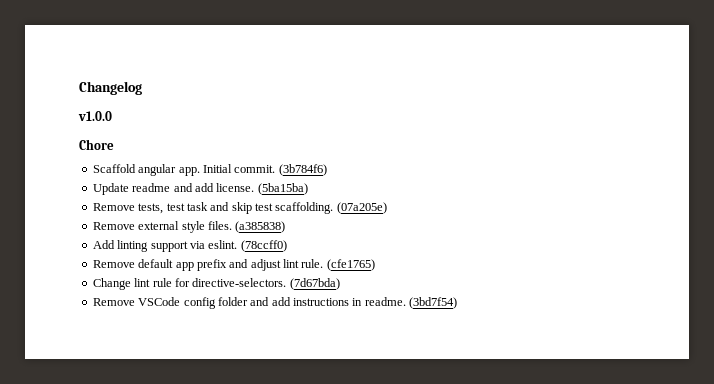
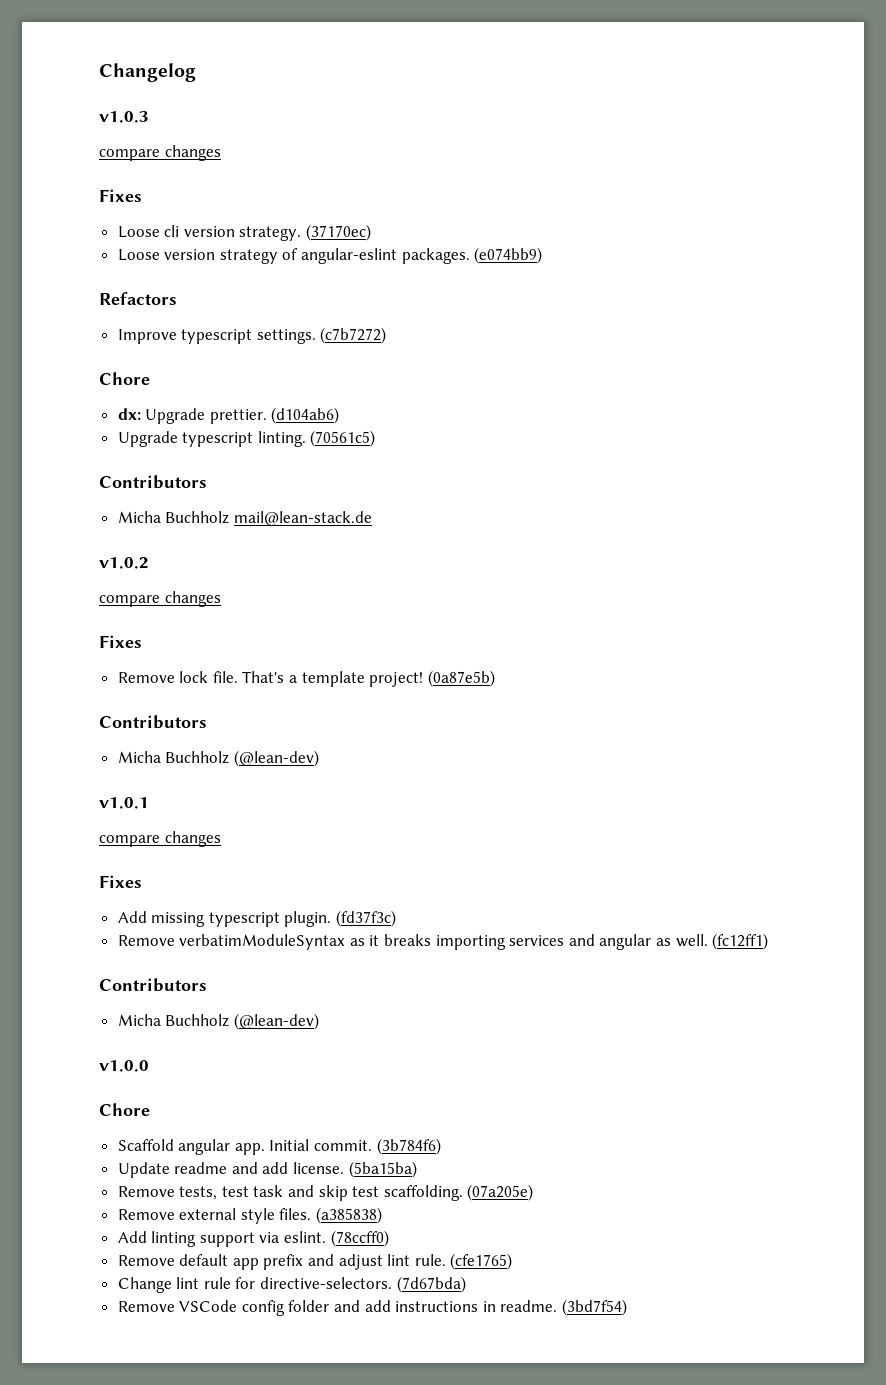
+ v1.0.3
+ compare changes
+ Fixes
+ Loose cli version strategy. (37170ec)
+ Loose version strategy of angular-eslint packages. (e074bb9)
+ Refactors
+ Improve typescript settings. (c7b7272)
+ Chore
+ dx: Upgrade prettier. (d104ab6)
+ Upgrade typescript linting. (70561c5)
+ Contributors
+ Micha Buchholz mail@lean-stack.de
+ v1.0.2
+ compare changes
+ Fixes
+ Remove lock file. That's a template project! (0a87e5b)
+ Contributors
+ Micha Buchholz (@lean-dev)
+ v1.0.1
+ compare changes
+ Fixes
+ Add missing typescript plugin. (fd37f3c)
+ Remove verbatimModuleSyntax as it breaks importing services and angular as well. (fc12ff1)
+ Contributors
+ Micha Buchholz (@lean-dev)

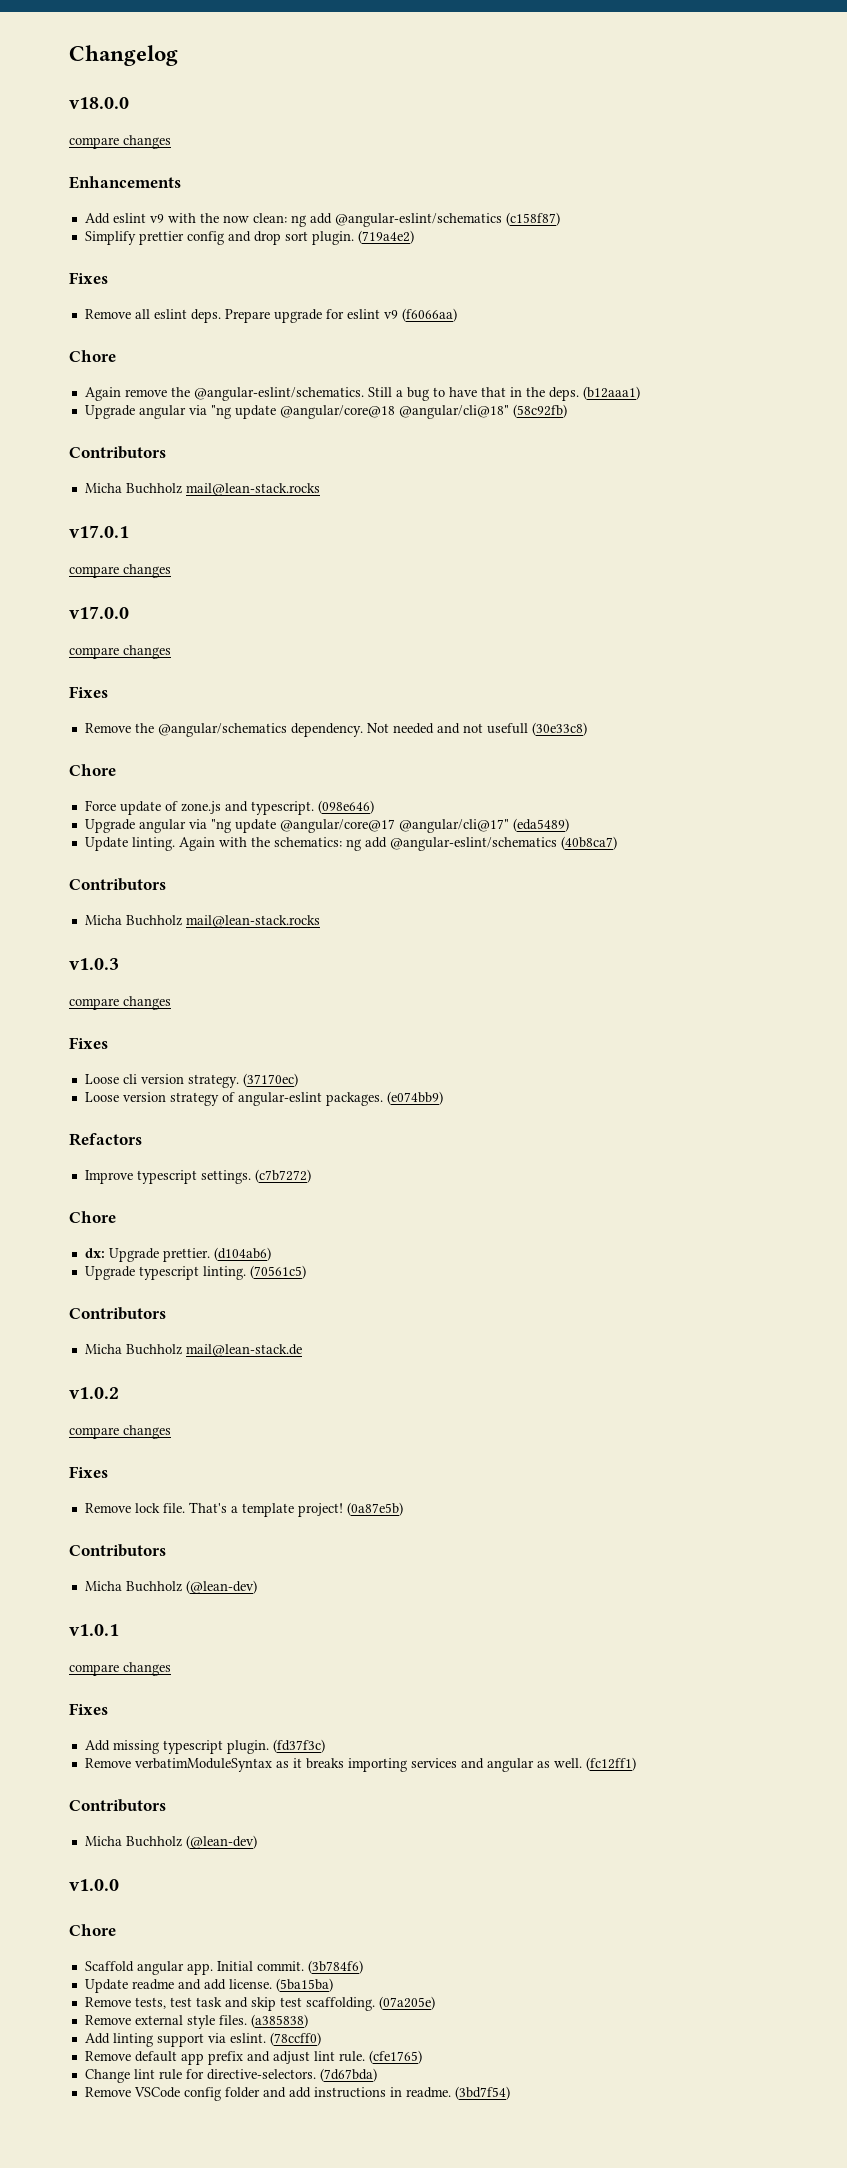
+ v18.0.0
+ compare changes
+ Enhancements
+ Add eslint v9 with the now clean: ng add @angular-eslint/schematics (c158f87)
+ Simplify prettier config and drop sort plugin. (719a4e2)
+ Fixes
+ Remove all eslint deps. Prepare upgrade for eslint v9 (f6066aa)
+ Chore
+ Again remove the @angular-eslint/schematics. Still a bug to have that in the deps. (b12aaa1)
+ Upgrade angular via "ng update @angular/core@18 @angular/cli@18" (58c92fb)
+ Contributors
+ Micha Buchholz mail@lean-stack.rocks
+ v17.0.1
+ compare changes
+ v17.0.0
+ compare changes
+ Fixes
+ Remove the @angular/schematics dependency. Not needed and not usefull (30e33c8)
+ Chore
+ Force update of zone.js and typescript. (098e646)
+ Upgrade angular via "ng update @angular/core@17 @angular/cli@17" (eda5489)
+ Update linting. Again with the schematics: ng add @angular-eslint/schematics (40b8ca7)
+ Contributors
+ Micha Buchholz mail@lean-stack.rocks

